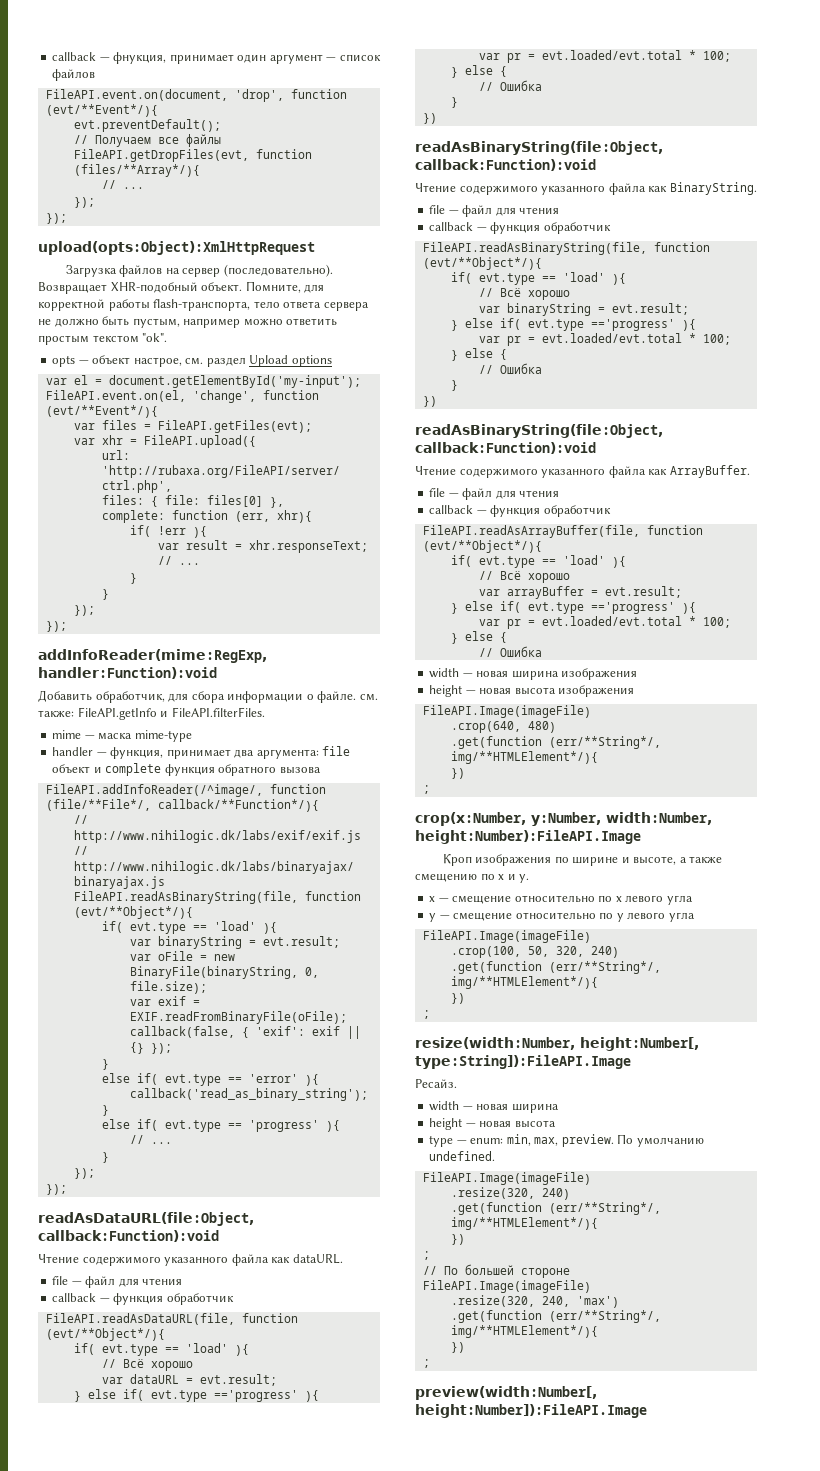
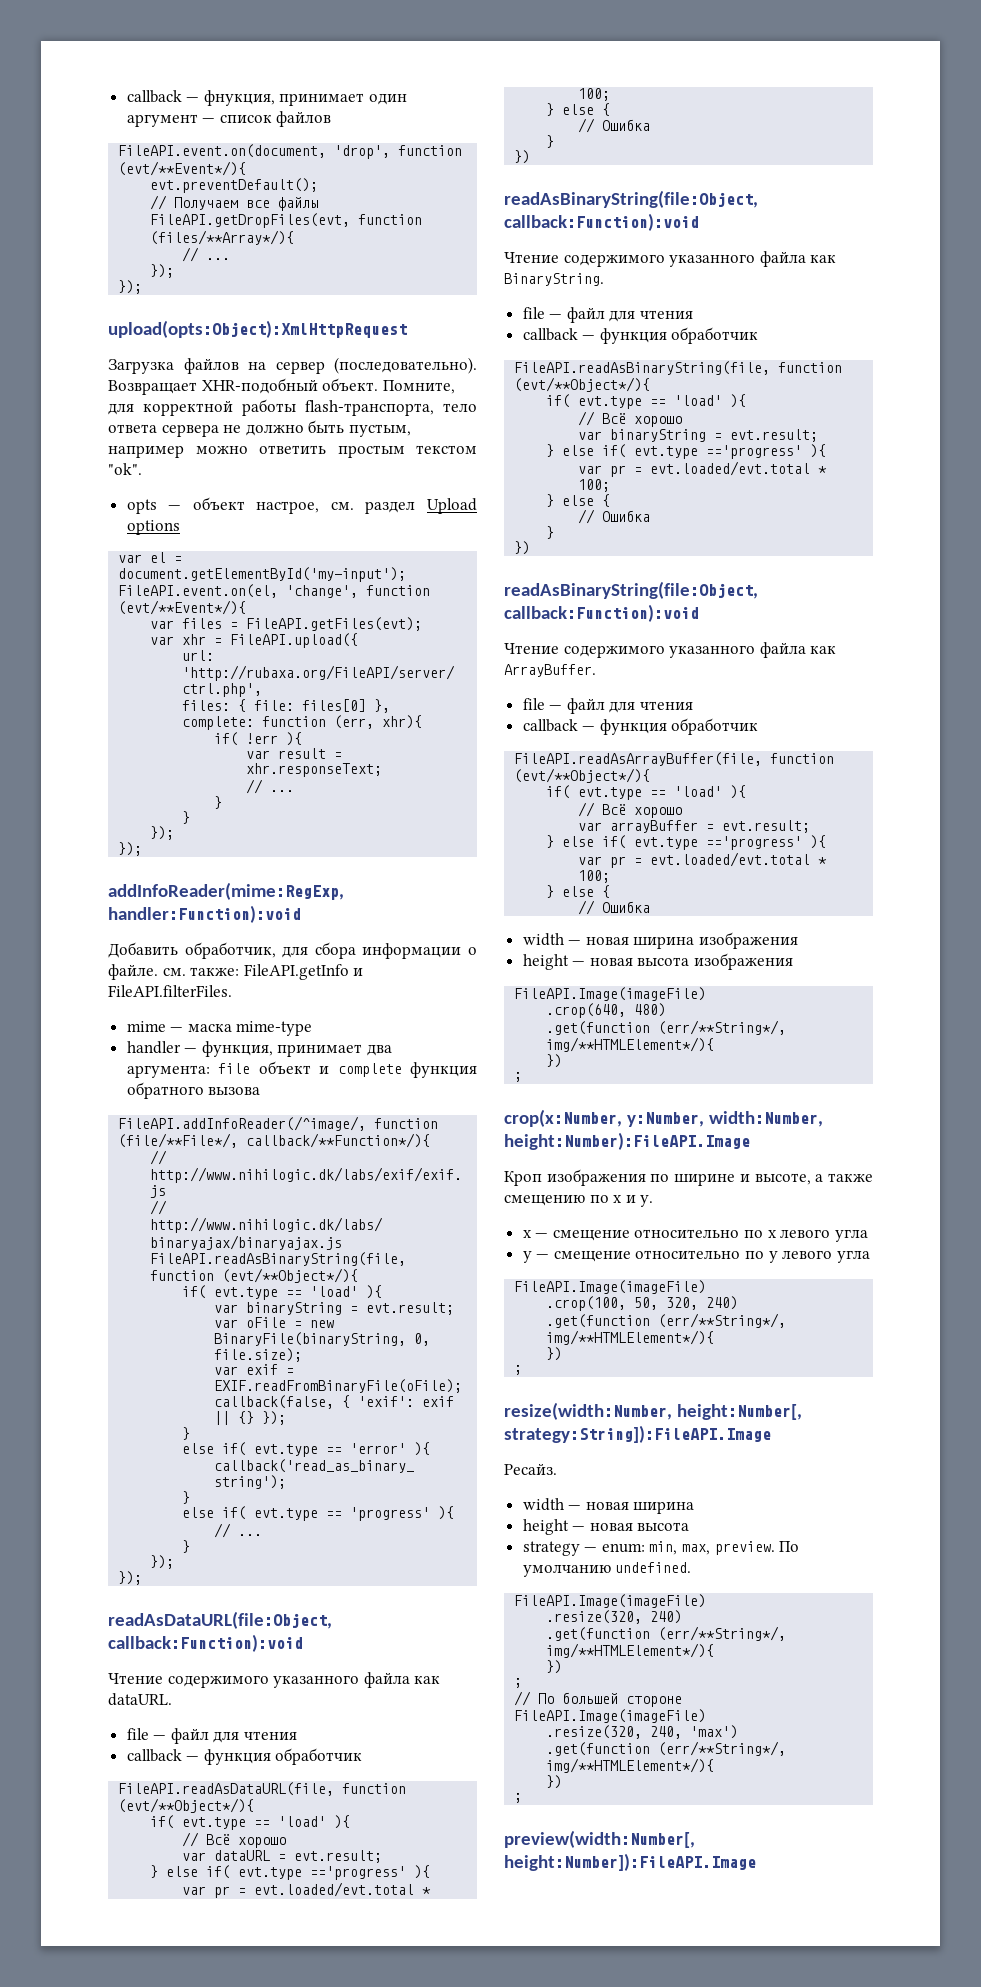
- resize(width:Number, height:Number[, type:String]):FileAPI.Image
+ resize(width:Number, height:Number[, strategy:String]):FileAPI.Image
- type — enum: min, max, preview.
+ strategy — enum: min, max, preview.

